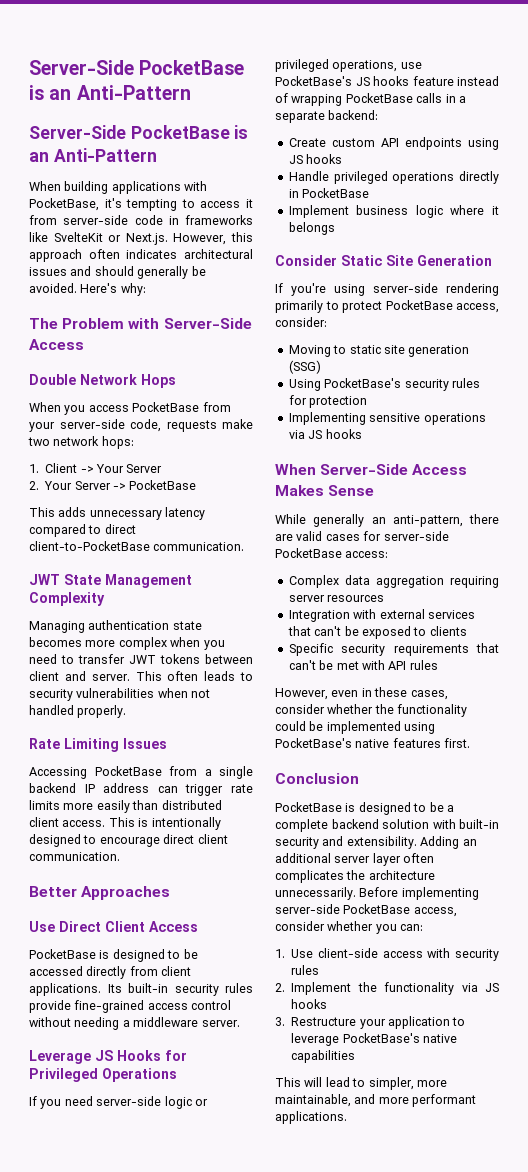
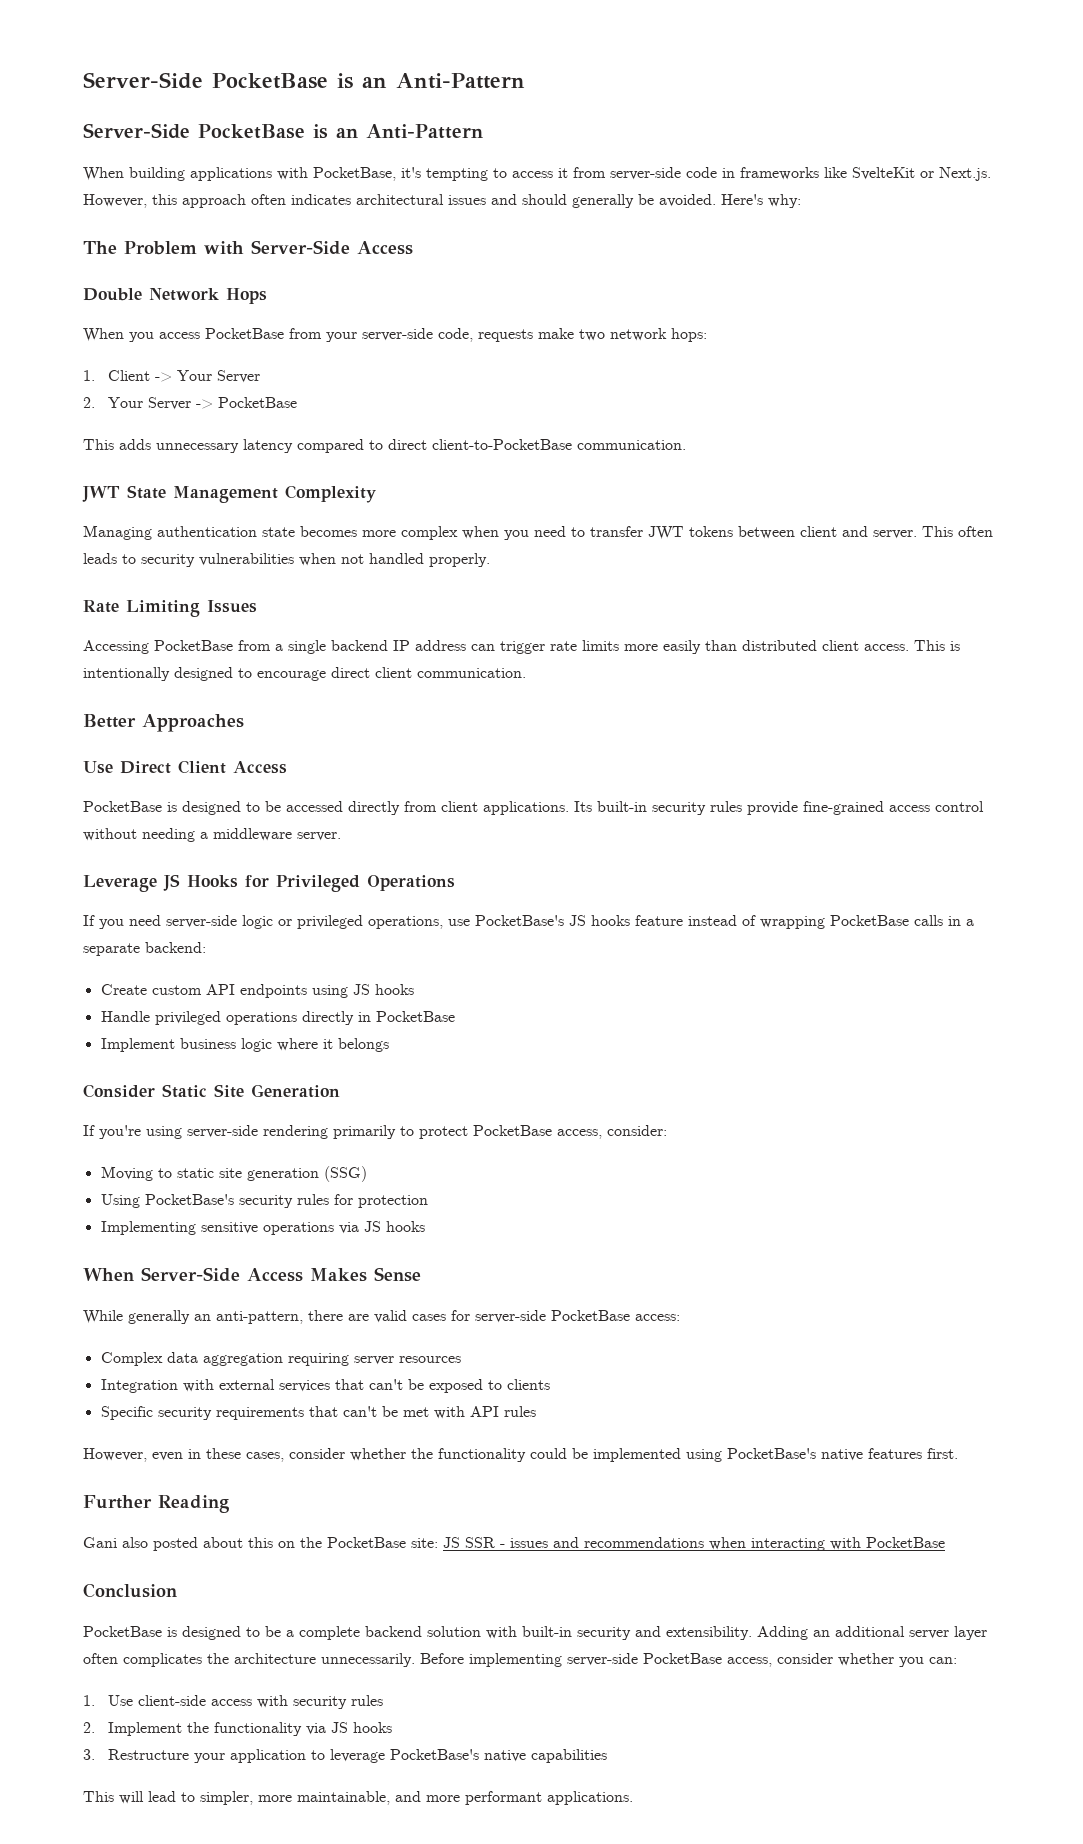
+ Further Reading
+ Gani also posted about this on the PocketBase site: JS SSR - issues and recommendations when interacting with PocketBase

